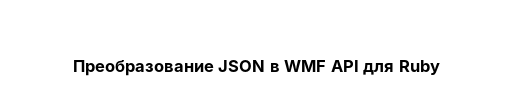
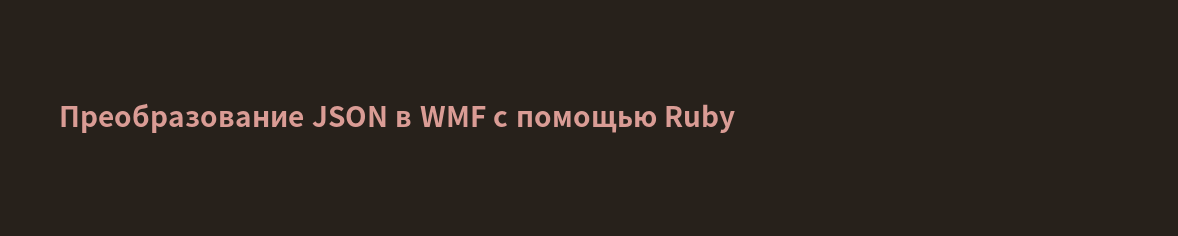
- Преобразование JSON в WMF API для Ruby
+ Преобразование JSON в WMF с помощью Ruby

